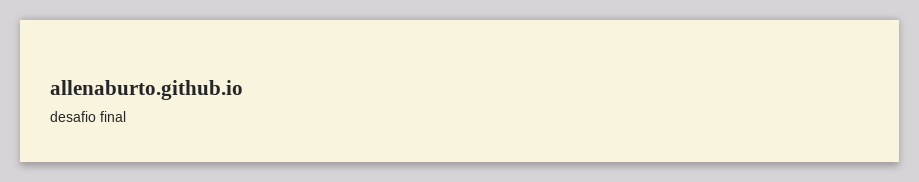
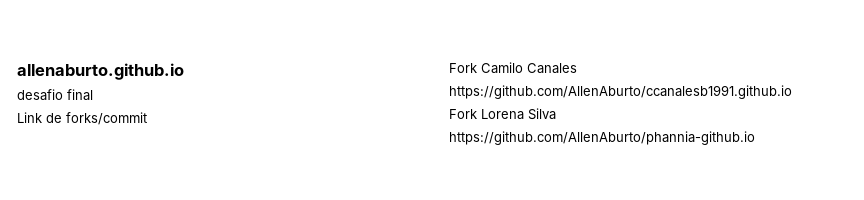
+ Link de forks/commit
+ Fork Camilo Canales
+ https://github.com/AllenAburto/ccanalesb1991.github.io
+ Fork Lorena Silva
+ https://github.com/AllenAburto/phannia-github.io

